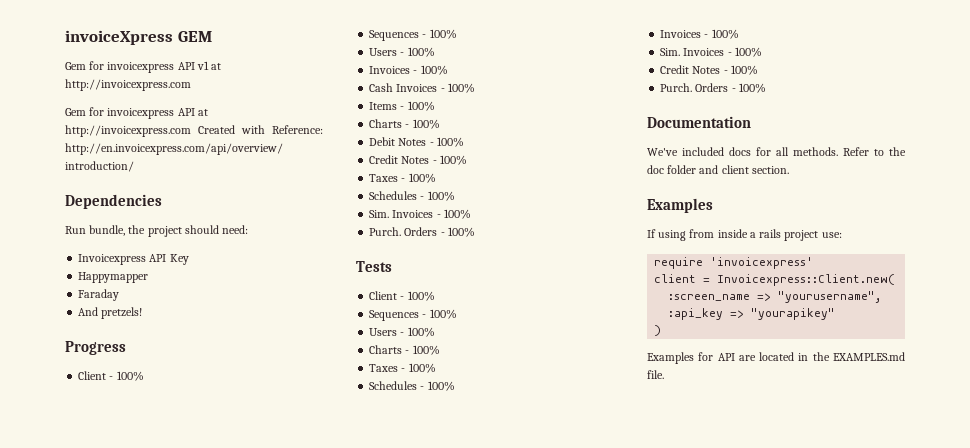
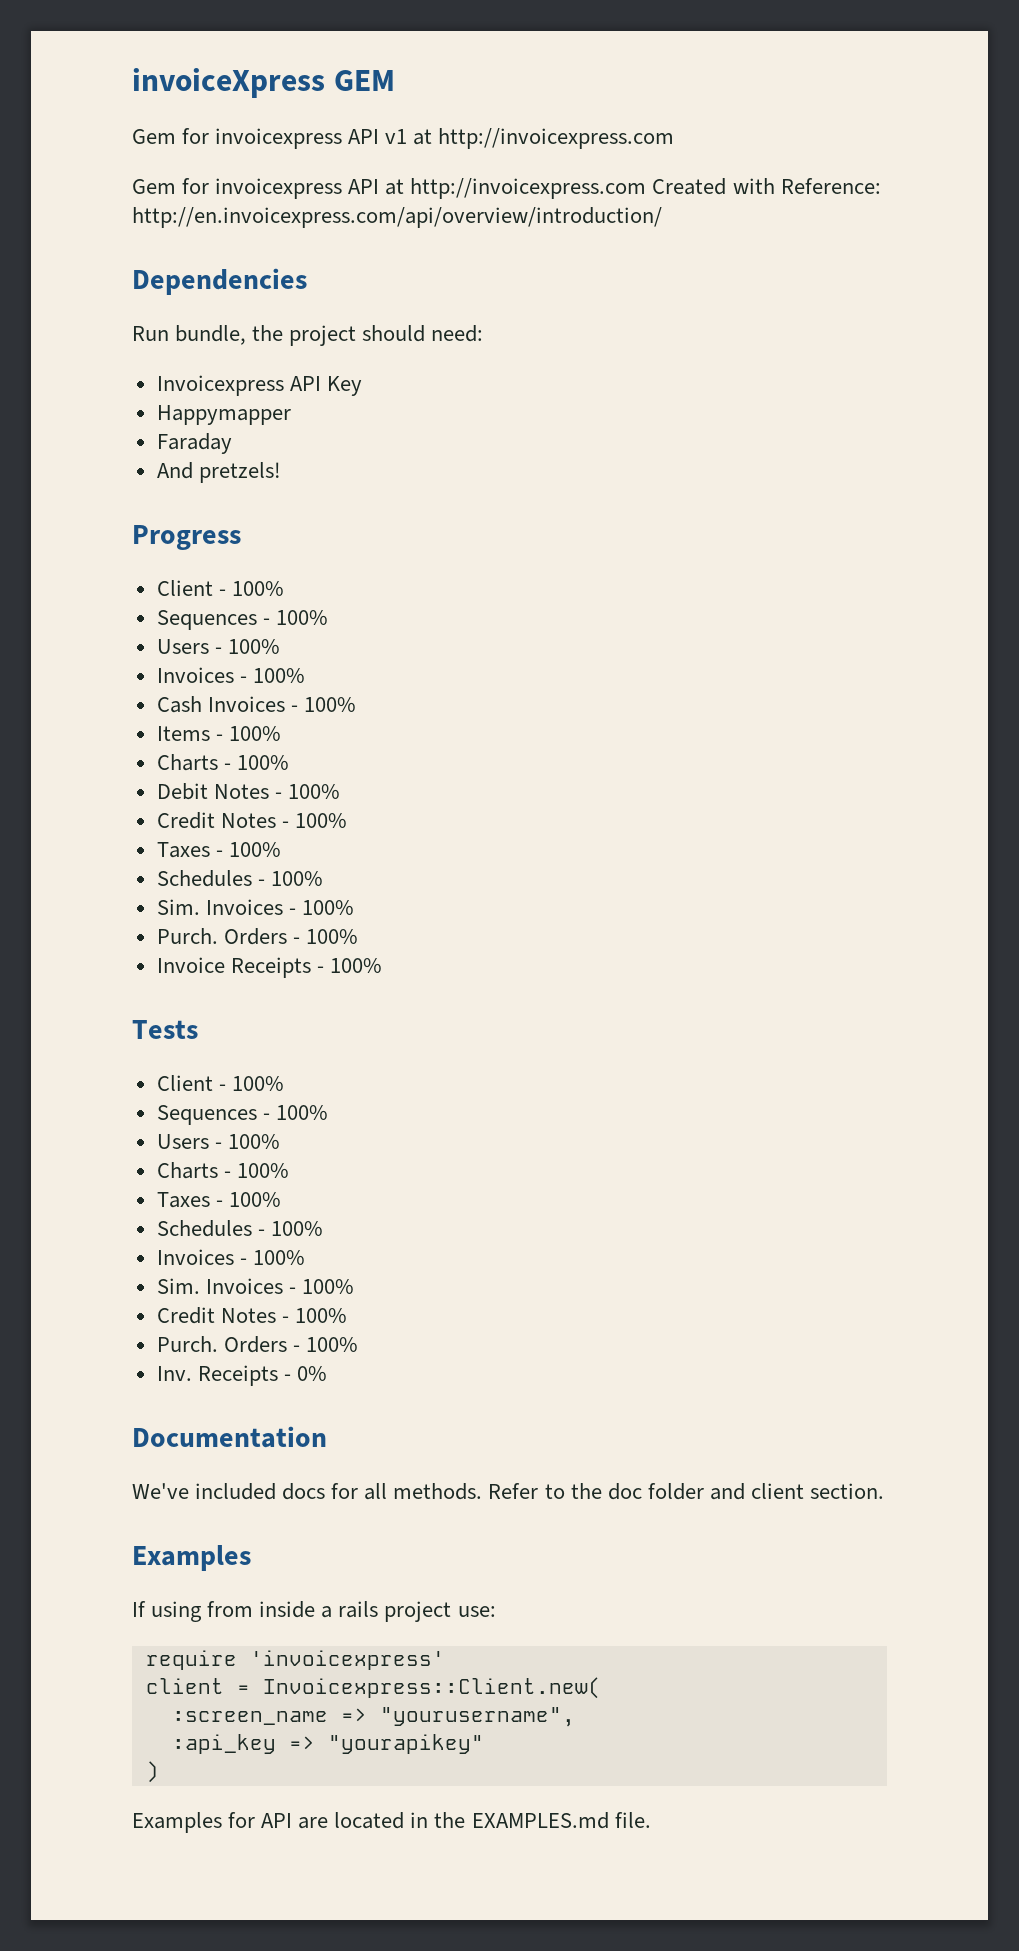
+ Invoice Receipts - 100%
+ Inv. Receipts - 0%

